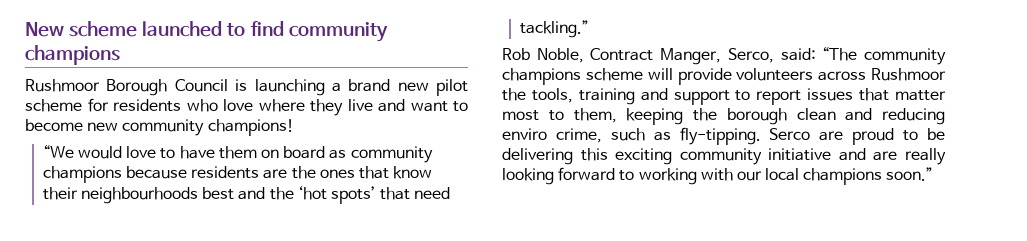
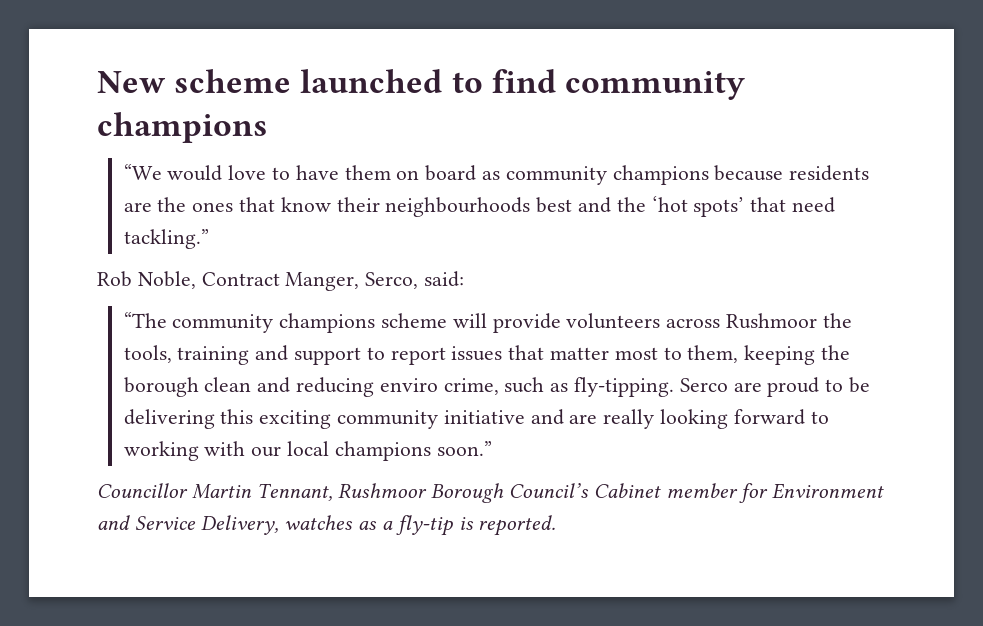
- Rushmoor Borough Council is launching a brand new pilot scheme for residents who love where they live and want to become new community champions!
- Rob Noble, Contract Manger, Serco, said: “The community champions scheme will provide volunteers across Rushmoor the tools, training and support to report issues that matter most to them, keeping the borough clean and reducing enviro crime, such as fly-tipping.
+ Rob Noble, Contract Manger, Serco, said:
+ “The community champions scheme will provide volunteers across Rushmoor the tools, training and support to report issues that matter most to them, keeping the borough clean and reducing enviro crime, such as fly-tipping.
+ Councillor Martin Tennant, Rushmoor Borough Council’s Cabinet member for Environment and Service Delivery, watches as a fly-tip is reported.

